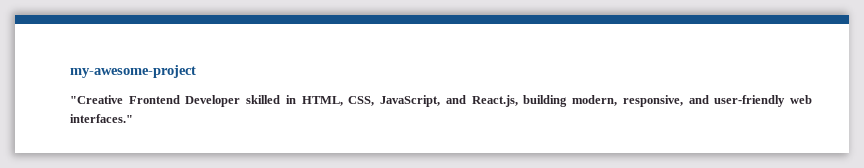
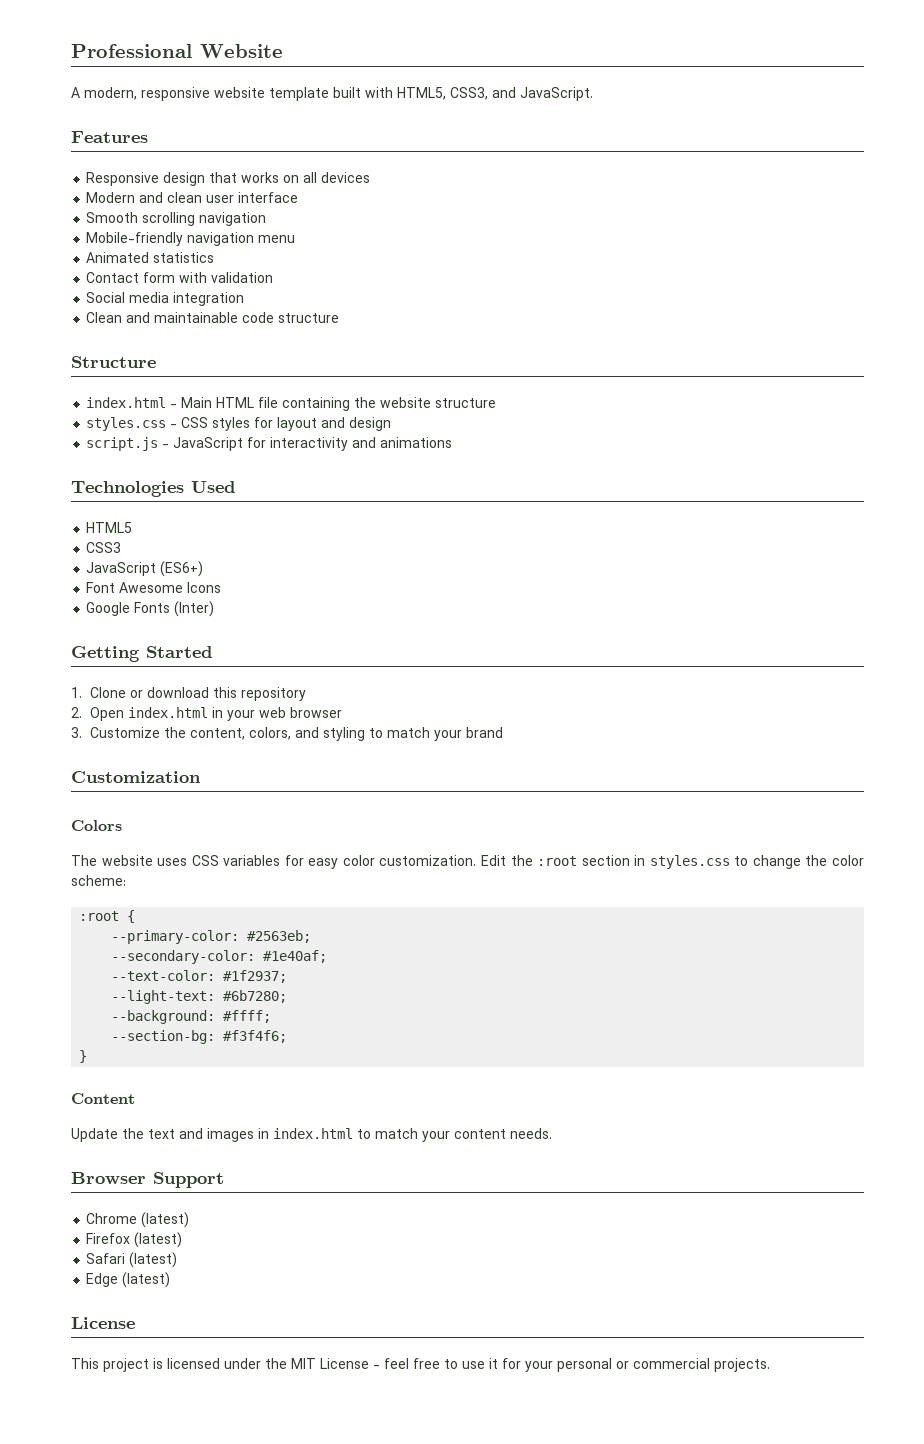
- my-awesome-project
- "Creative Frontend Developer skilled in HTML, CSS, JavaScript, and React.js, building modern, responsive, and user-friendly web interfaces."
+ Professional Website
+ A modern, responsive website template built with HTML5, CSS3, and JavaScript.
+ Features
+ Responsive design that works on all devices
+ Modern and clean user interface
+ Smooth scrolling navigation
+ Mobile-friendly navigation menu
+ Animated statistics
+ Contact form with validation
+ Social media integration
+ Clean and maintainable code structure
+ Structure
+ index.html - Main HTML file containing the website structure
+ styles.css - CSS styles for layout and design
+ script.js - JavaScript for interactivity and animations
+ Technologies Used
+ HTML5
+ CSS3
+ JavaScript (ES6+)
+ Font Awesome Icons
+ Google Fonts (Inter)
+ Getting Started
+ 1. Clone or download this repository
+ 2. Open index.html in your web browser
+ 3. Customize the content, colors, and styling to match your brand
+ Customization
+ Colors
+ The website uses CSS variables for easy color customization. Edit the :root section in styles.css to change the color scheme:
+ :root {
+ --primary-color: #2563eb;
+ --secondary-color: #1e40af;
+ --text-color: #1f2937;
+ --light-text: #6b7280;
+ --background: #ffff;
+ --section-bg: #f3f4f6;
+ }
+ Content
+ Update the text and images in index.html to match your content needs.
+ Browser Support
+ Chrome (latest)
+ Firefox (latest)
+ Safari (latest)
+ Edge (latest)
+ License
+ This project is licensed under the MIT License - feel free to use it for your personal or commercial projects.

